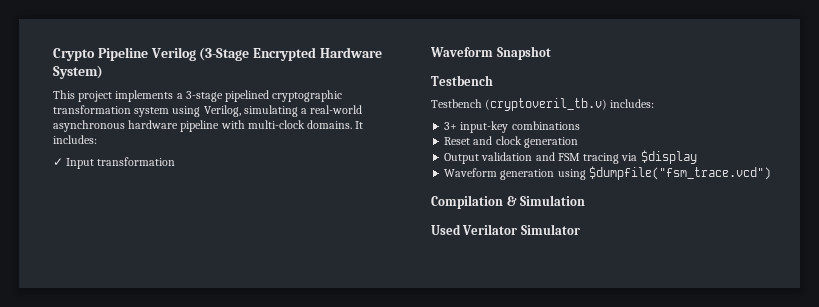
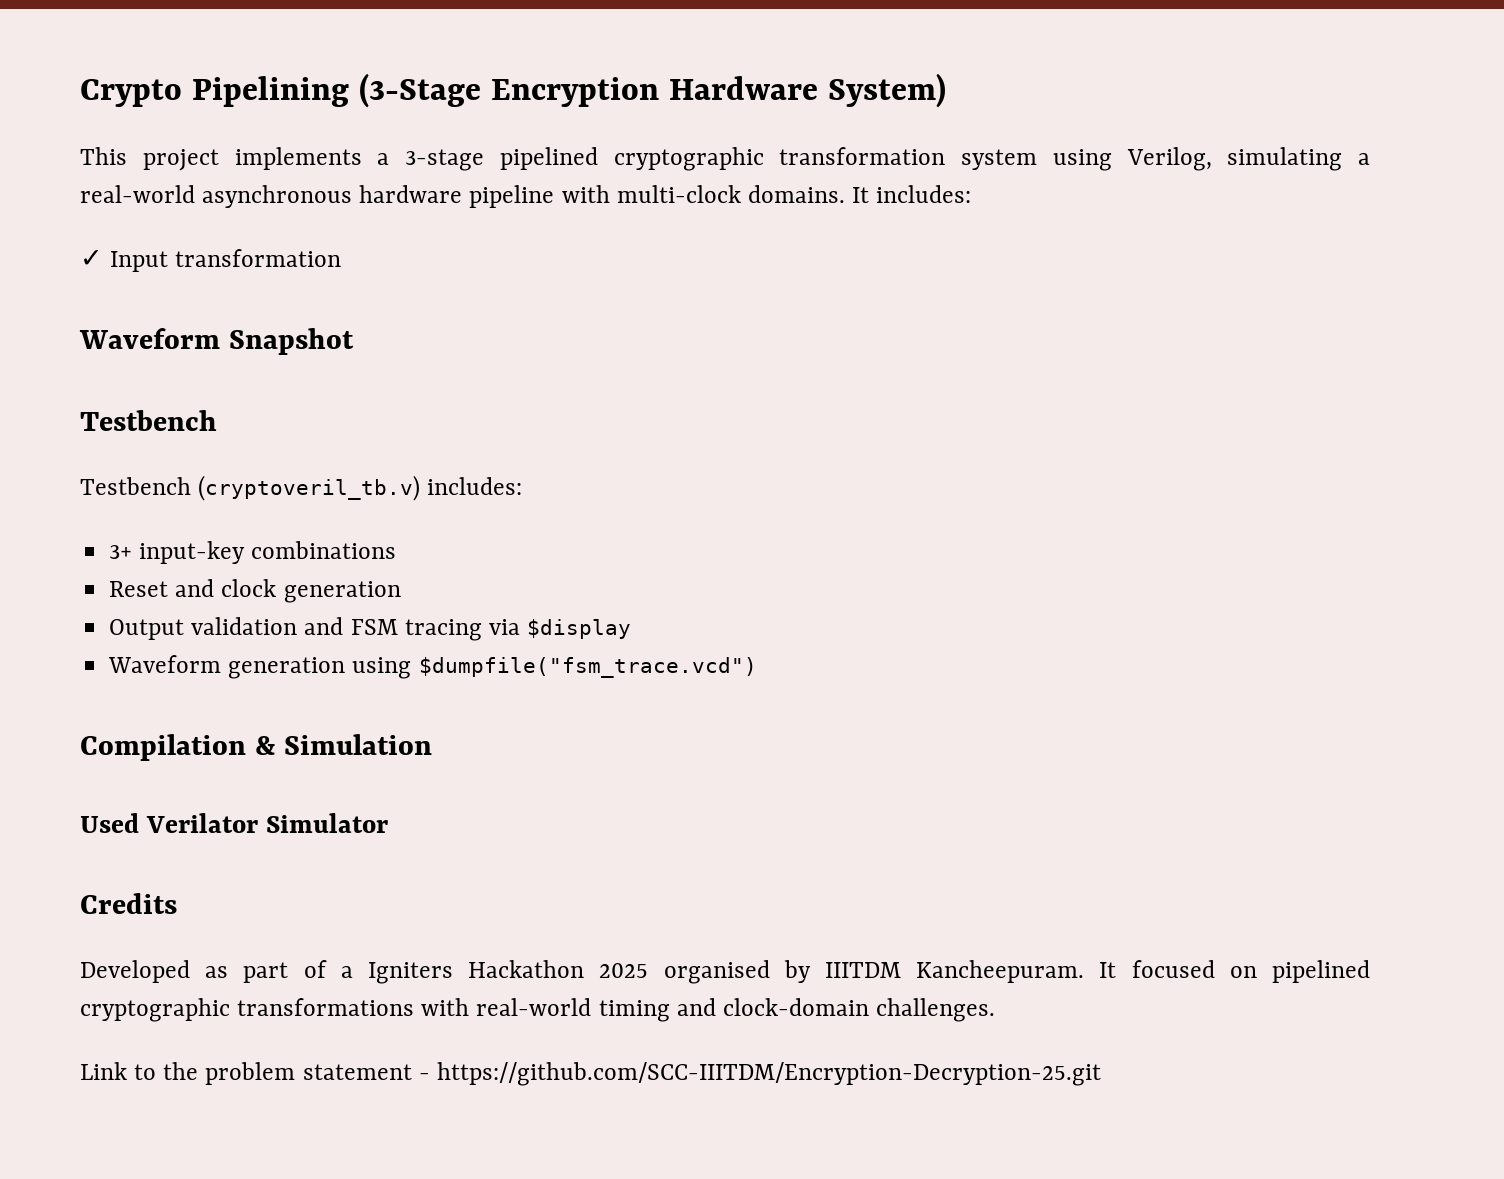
- Crypto Pipeline Verilog (3-Stage Encrypted Hardware System)
+ Crypto Pipelining (3-Stage Encryption Hardware System)
+ Credits
+ Developed as part of a Igniters Hackathon 2025 organised by IIITDM Kancheepuram. It focused on pipelined cryptographic transformations with real-world timing and clock-domain challenges.
+ Link to the problem statement - https://github.com/SCC-IIITDM/Encryption-Decryption-25.git

